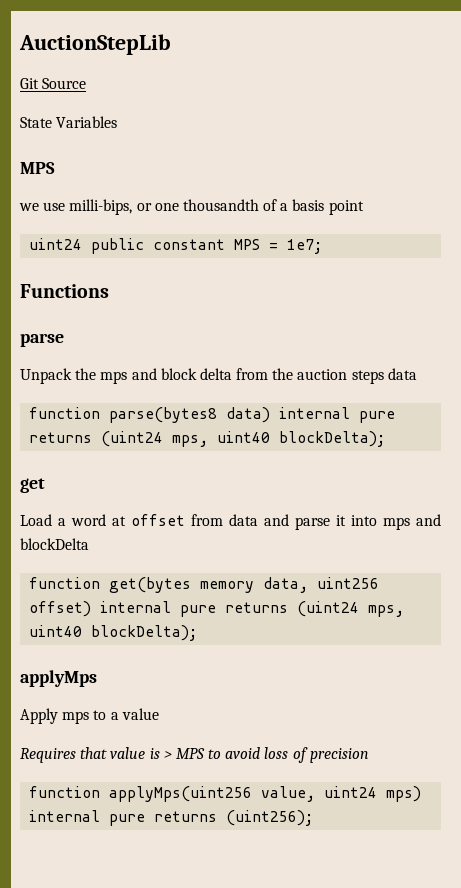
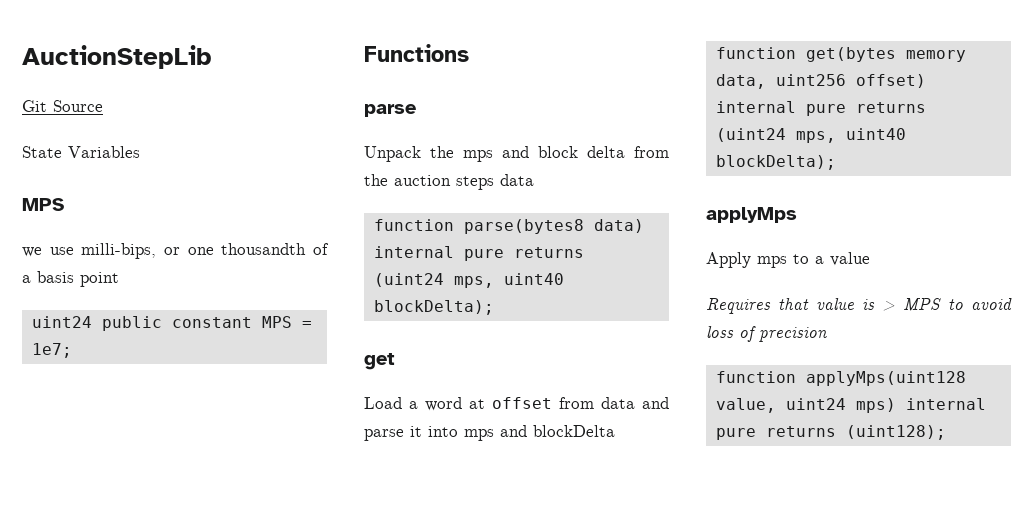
- function applyMps(uint256 value, uint24 mps) internal pure returns (uint256);
+ function applyMps(uint128 value, uint24 mps) internal pure returns (uint128);

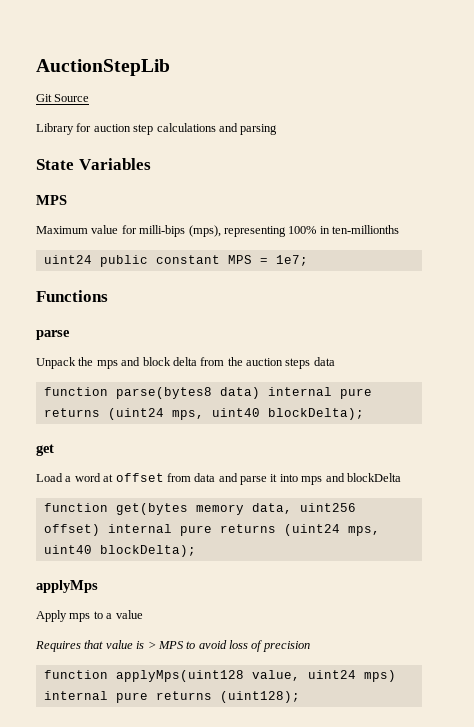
+ Library for auction step calculations and parsing
  State Variables
  MPS
- we use milli-bips, or one thousandth of a basis point
+ Maximum value for milli-bips (mps), representing 100% in ten-millionths

